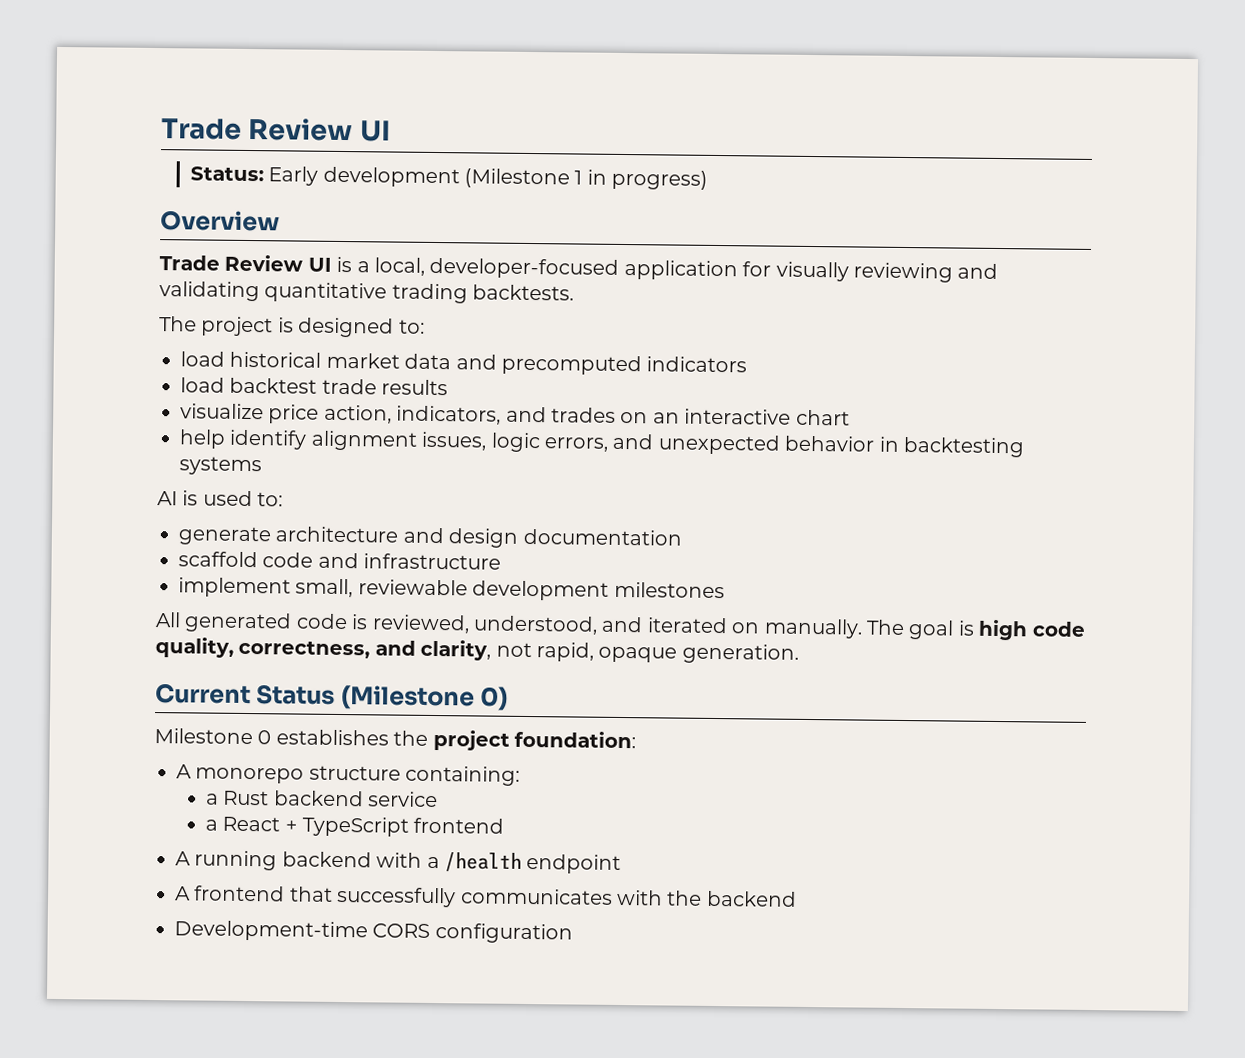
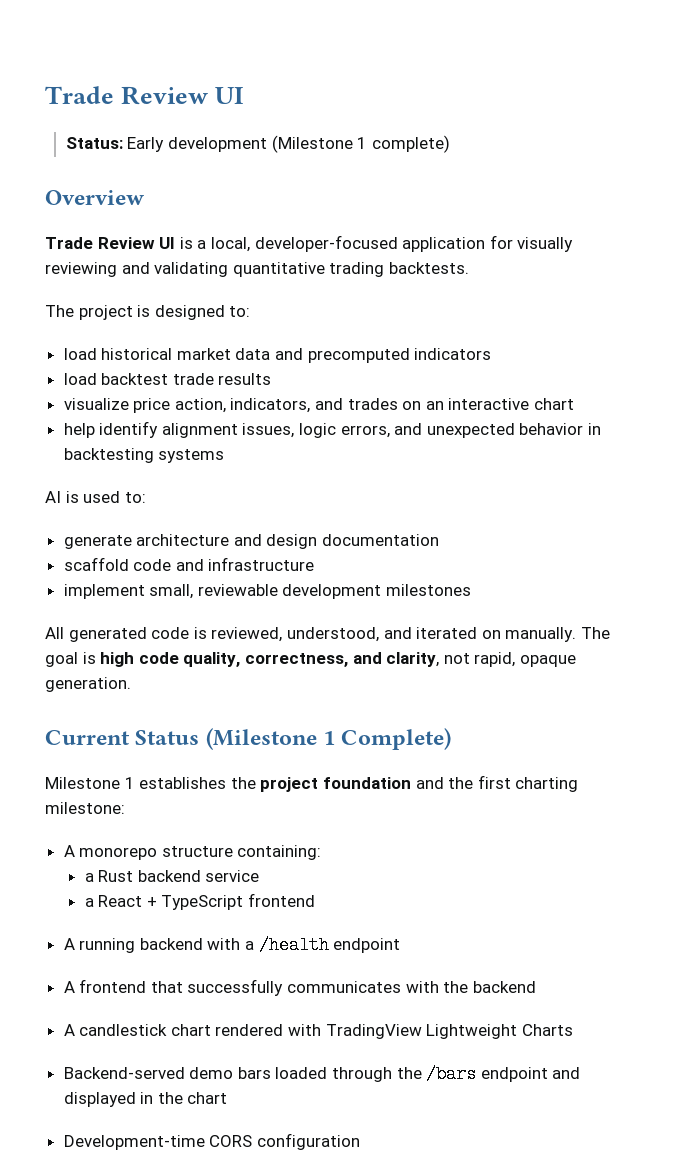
- Status: Early development (Milestone 1 in progress)
+ Status: Early development (Milestone 1 complete)
- Current Status (Milestone 0)
+ Current Status (Milestone 1 Complete)
- Milestone 0 establishes the project foundation:
+ Milestone 1 establishes the project foundation and the first charting milestone:
+ A candlestick chart rendered with TradingView Lightweight Charts
+ Backend-served demo bars loaded through the /bars endpoint and displayed in the chart

